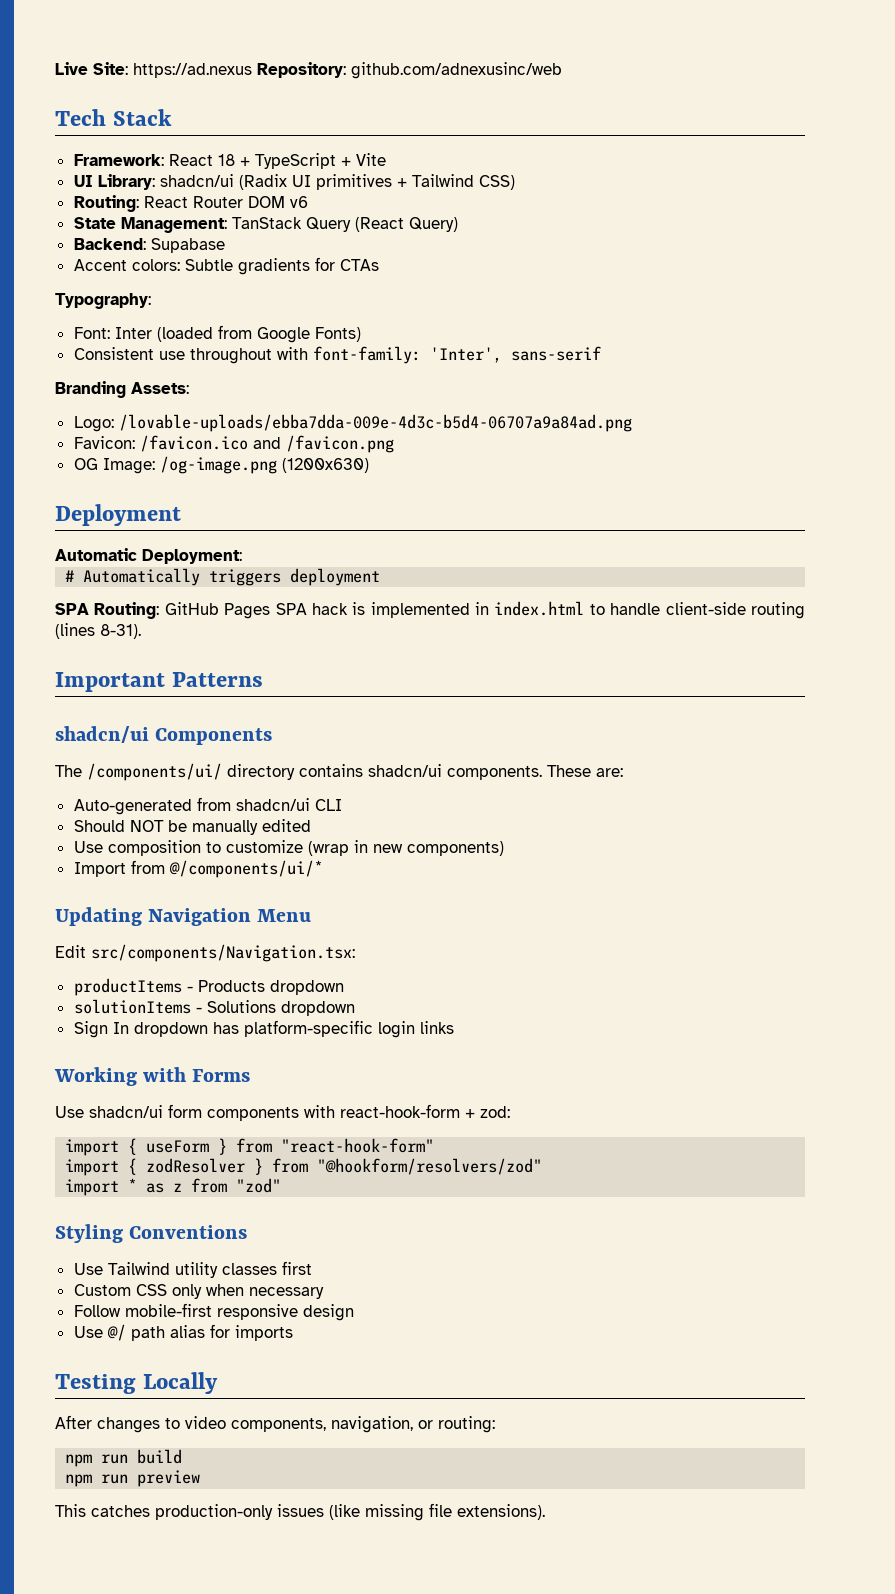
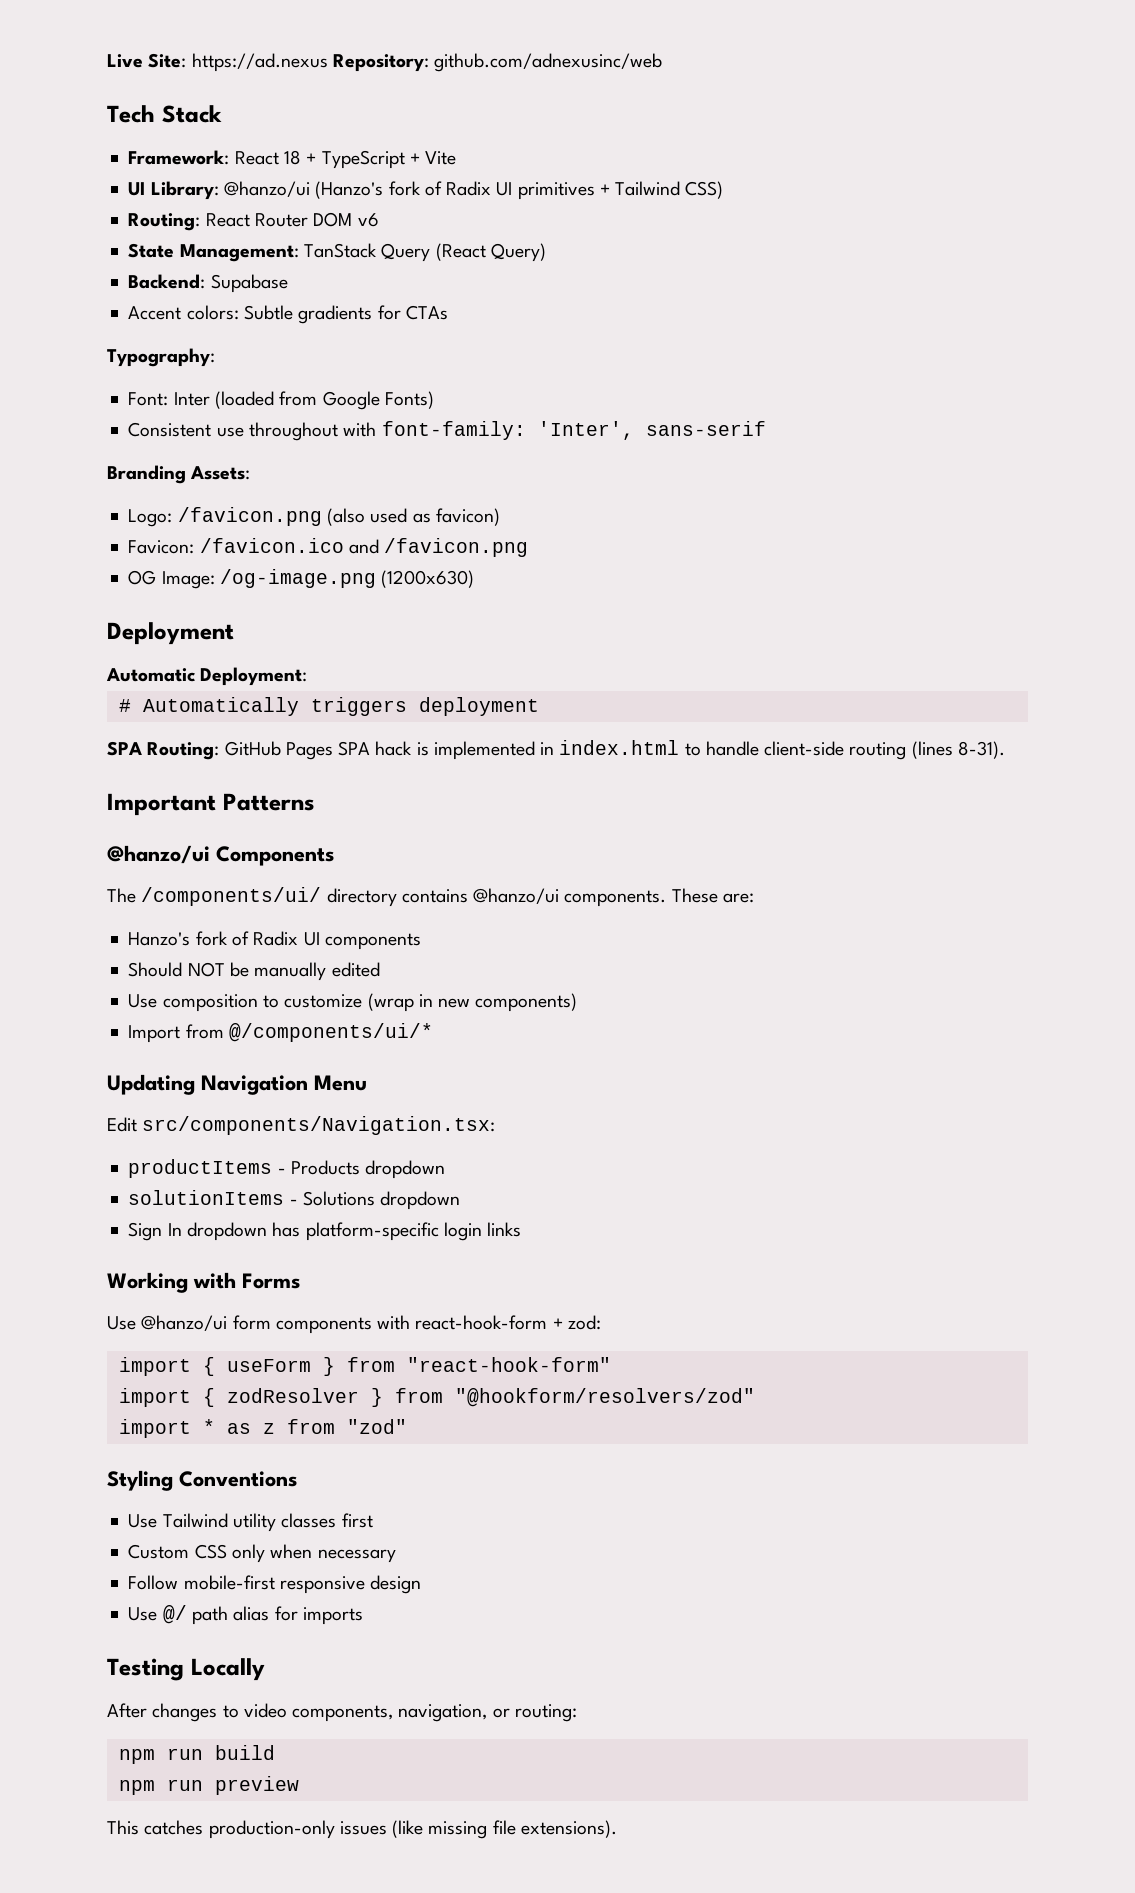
- UI Library: shadcn/ui (Radix UI primitives + Tailwind CSS)
+ UI Library: @hanzo/ui (Hanzo's fork of Radix UI primitives + Tailwind CSS)
- Logo: /lovable-uploads/ebba7dda-009e-4d3c-b5d4-06707a9a84ad.png
+ Logo: /favicon.png (also used as favicon)
- shadcn/ui Components
+ @hanzo/ui Components
- The /components/ui/ directory contains shadcn/ui components.
+ The /components/ui/ directory contains @hanzo/ui components.
- Auto-generated from shadcn/ui CLI
+ Hanzo's fork of Radix UI components
- Use shadcn/ui form components with react-hook-form + zod:
+ Use @hanzo/ui form components with react-hook-form + zod:

